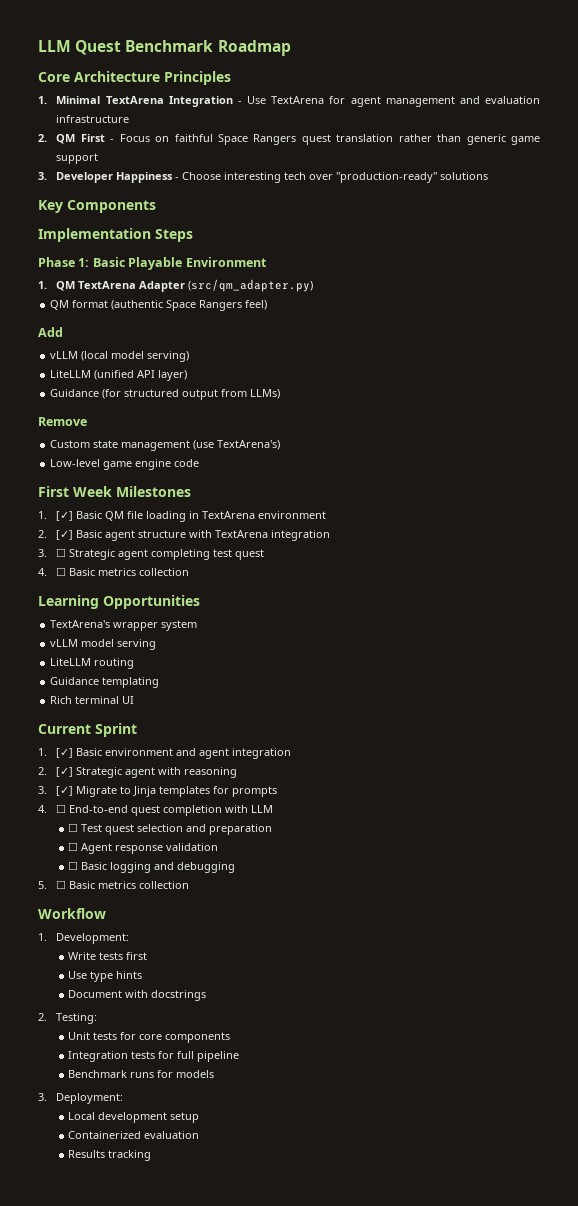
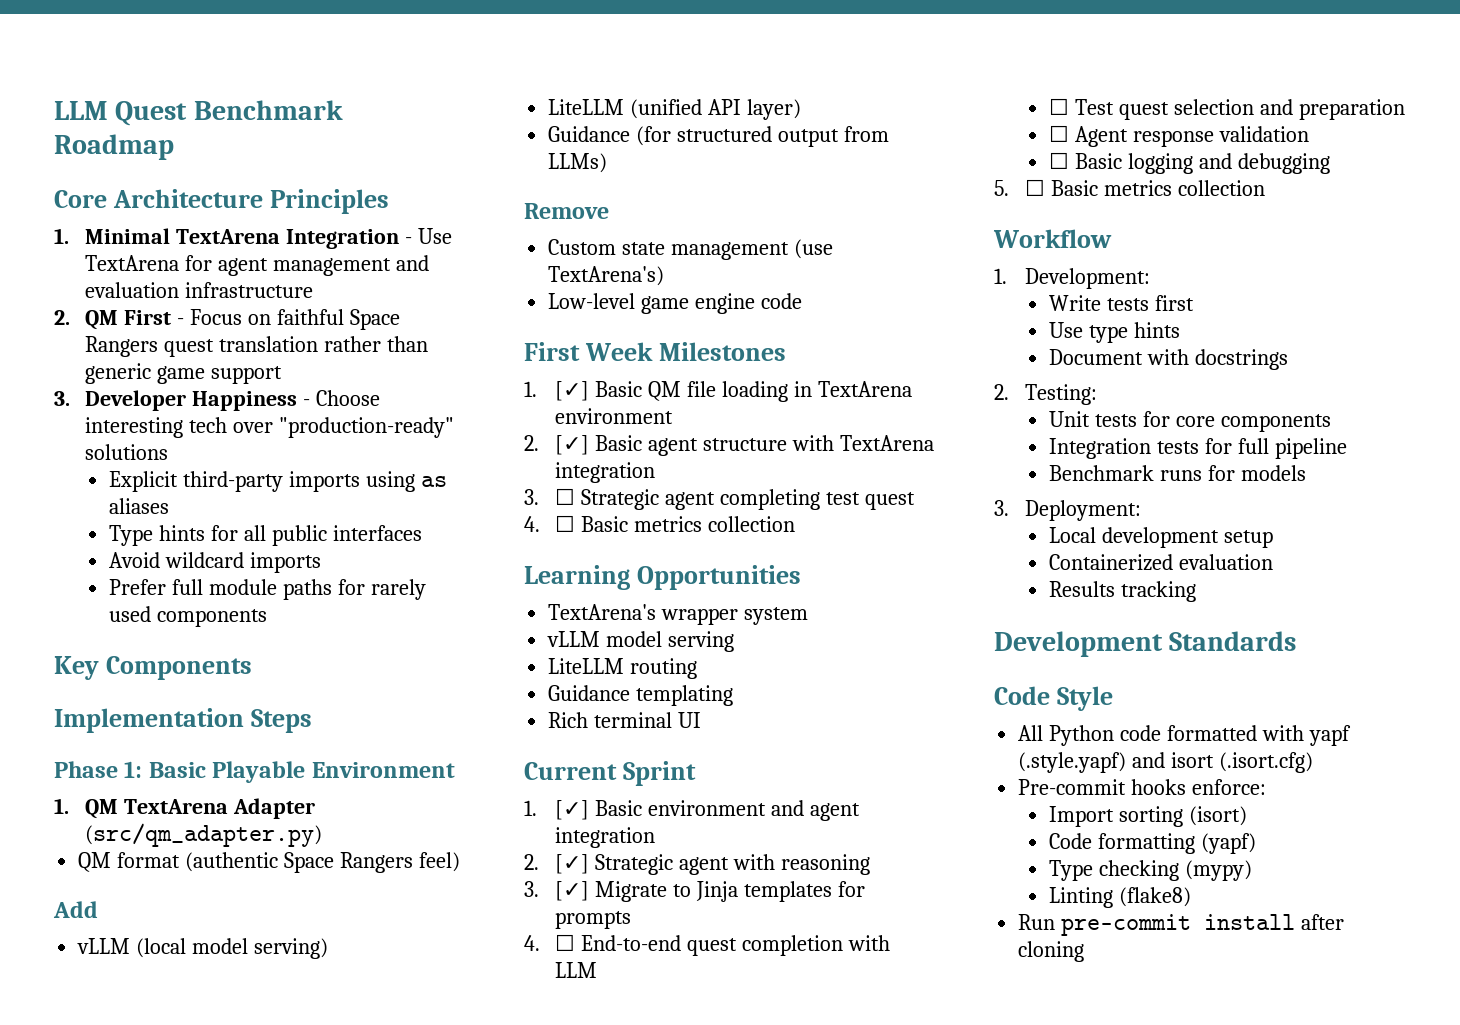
+ Explicit third-party imports using as aliases
+ Type hints for all public interfaces
+ Avoid wildcard imports
+ Prefer full module paths for rarely used components
+ Development Standards
+ Code Style
+ All Python code formatted with yapf (.style.yapf) and isort (.isort.cfg)
+ Pre-commit hooks enforce:
+ Import sorting (isort)
+ Code formatting (yapf)
+ Type checking (mypy)
+ Linting (flake8)
+ Run pre-commit install after cloning

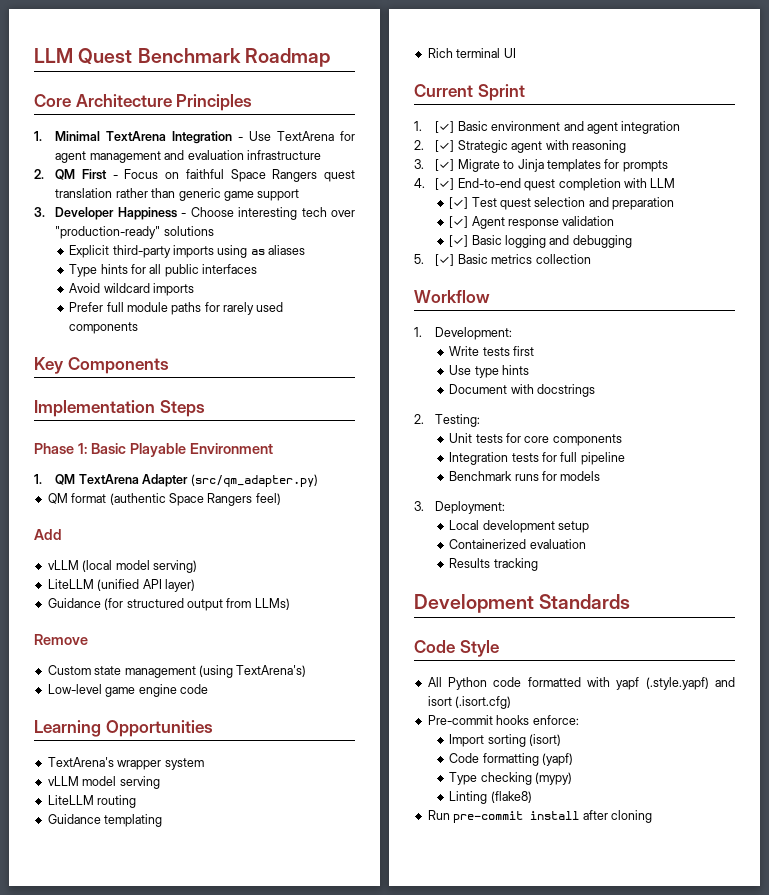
- Custom state management (use TextArena's)
+ Custom state management (using TextArena's)
- First Week Milestones
- 1. [✓] Basic QM file loading in TextArena environment
- 2. [✓] Basic agent structure with TextArena integration
- 3. ☐ Strategic agent completing test quest
- 4. ☐ Basic metrics collection
- 4. ☐ End-to-end quest completion with LLM
+ 4. [✓] End-to-end quest completion with LLM
- ☐ Test quest selection and preparation
+ [✓] Test quest selection and preparation
- ☐ Agent response validation
+ [✓] Agent response validation
- ☐ Basic logging and debugging
+ [✓] Basic logging and debugging
- 5. ☐ Basic metrics collection
+ 5. [✓] Basic metrics collection

